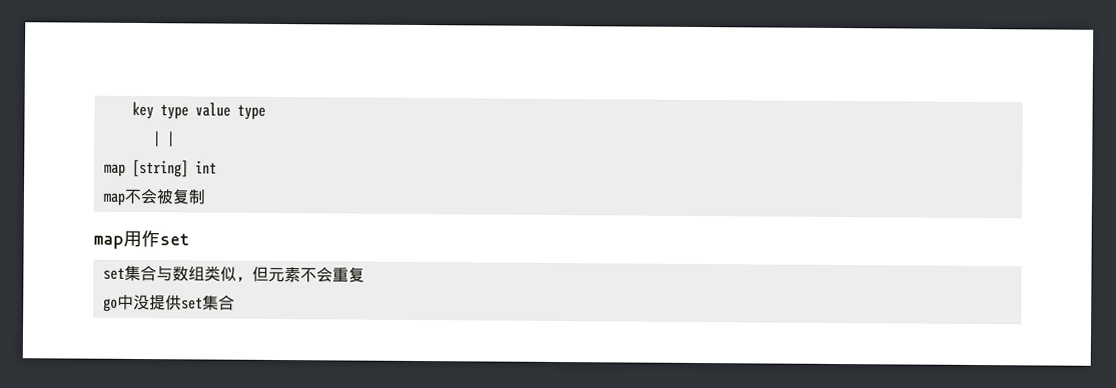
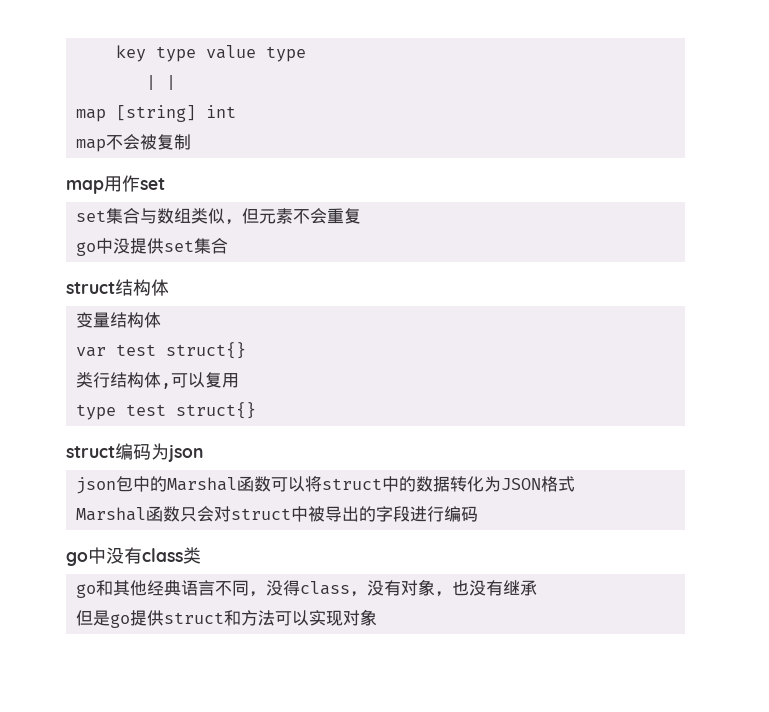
+ struct结构体
+ 变量结构体
+ var test struct{}
+ 类行结构体,可以复用
+ type test struct{}
+ struct编码为json
+ json包中的Marshal函数可以将struct中的数据转化为JSON格式
+ Marshal函数只会对struct中被导出的字段进行编码
+ go中没有class类
+ go和其他经典语言不同，没得class，没有对象，也没有继承
+ 但是go提供struct和方法可以实现对象

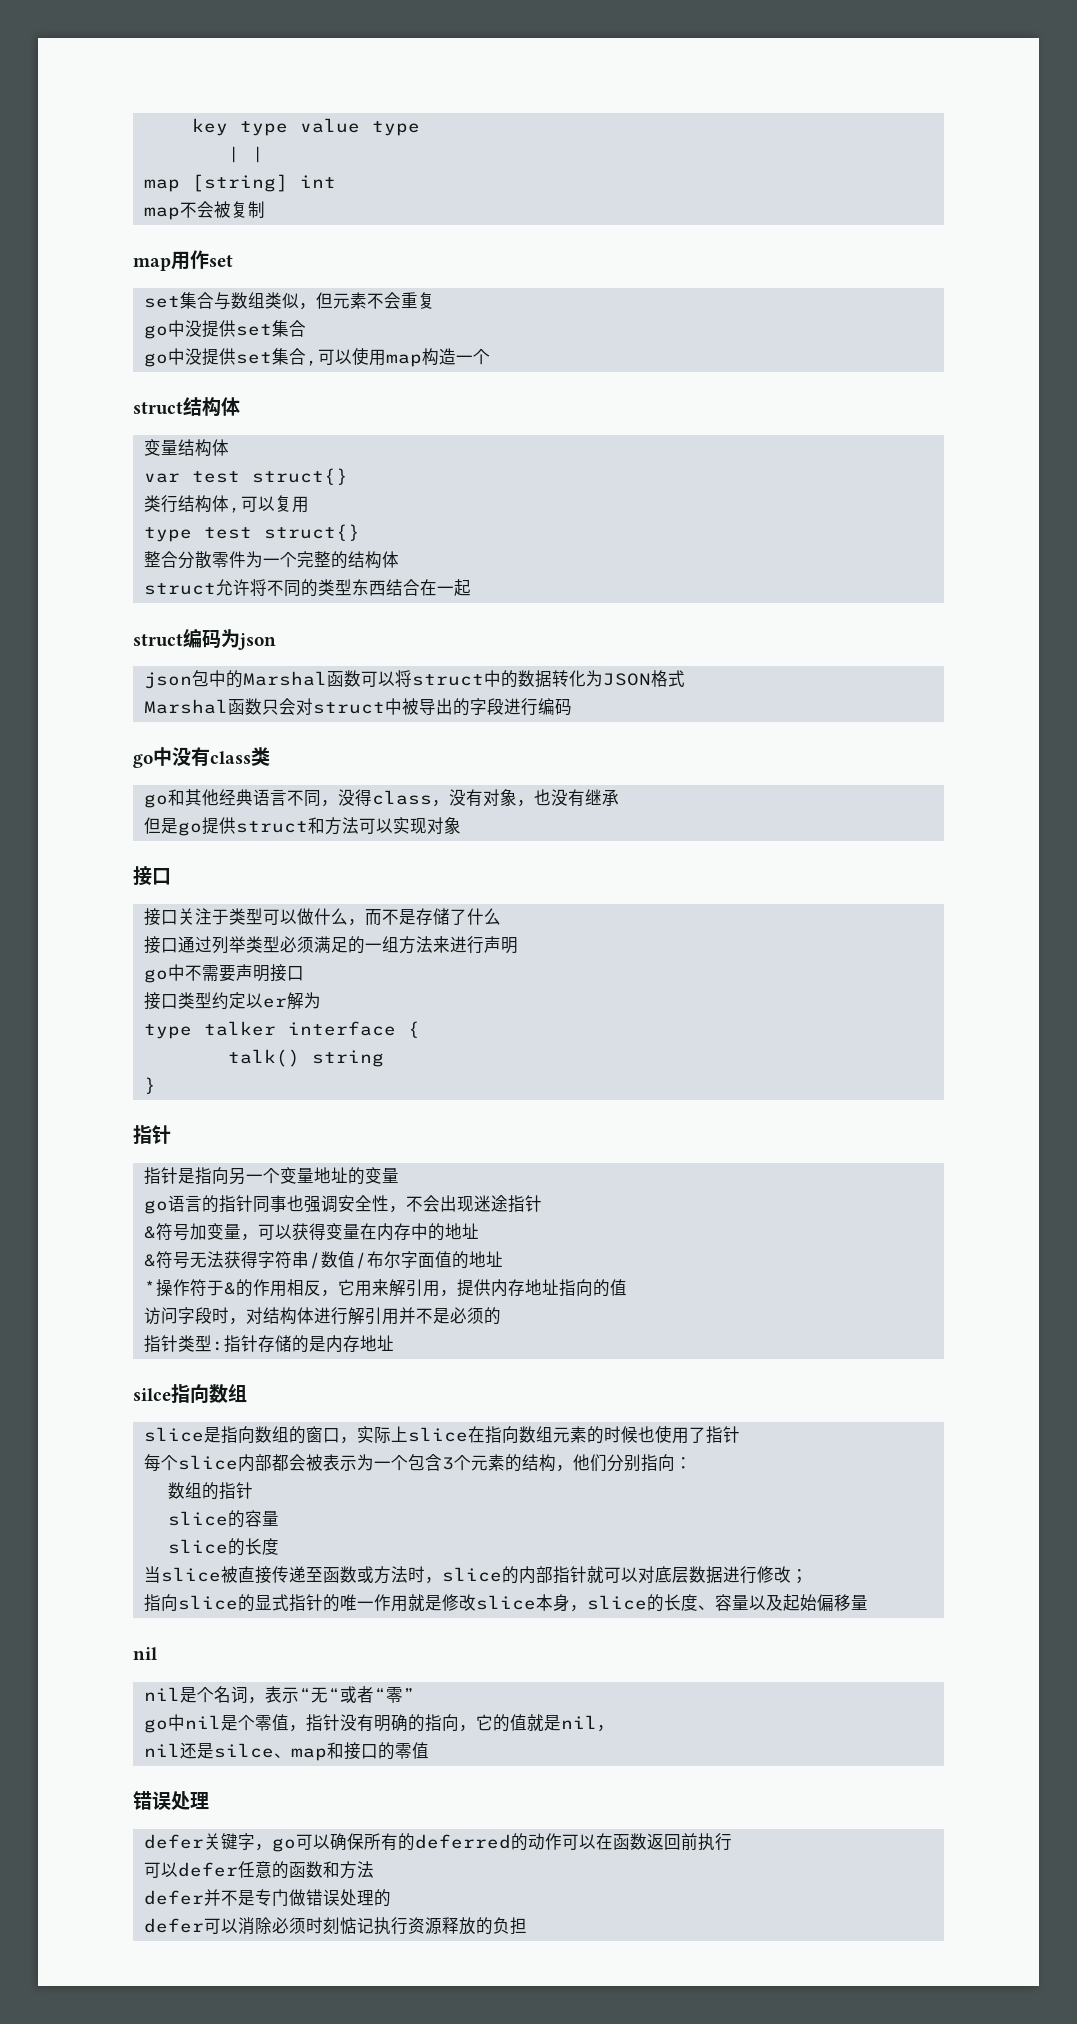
+ go中没提供set集合,可以使用map构造一个
+ 整合分散零件为一个完整的结构体
+ struct允许将不同的类型东西结合在一起
  但是go提供struct和方法可以实现对象
+ 接口
+ 接口关注于类型可以做什么，而不是存储了什么
+ 接口通过列举类型必须满足的一组方法来进行声明
+ go中不需要声明接口
+ 接口类型约定以er解为
+ type talker interface {
+ talk() string
+ }
+ 指针
+ 指针是指向另一个变量地址的变量
+ go语言的指针同事也强调安全性，不会出现迷途指针
+ &符号加变量，可以获得变量在内存中的地址
+ &符号无法获得字符串/数值/布尔字面值的地址
+ *操作符于&的作用相反，它用来解引用，提供内存地址指向的值
+ 访问字段时，对结构体进行解引用并不是必须的
+ 指针类型:指针存储的是内存地址
+ silce指向数组
+ slice是指向数组的窗口，实际上slice在指向数组元素的时候也使用了指针
+ 每个slice内部都会被表示为一个包含3个元素的结构，他们分别指向：
+ 数组的指针
+ slice的容量
+ slice的长度
+ 当slice被直接传递至函数或方法时，slice的内部指针就可以对底层数据进行修改；
+ 指向slice的显式指针的唯一作用就是修改slice本身，slice的长度、容量以及起始偏移量
+ nil
+ nil是个名词，表示“无“或者“零”
+ go中nil是个零值，指针没有明确的指向，它的值就是nil，
+ nil还是silce、map和接口的零值
+ 错误处理
+ defer关键字，go可以确保所有的deferred的动作可以在函数返回前执行
+ 可以defer任意的函数和方法
+ defer并不是专门做错误处理的
+ defer可以消除必须时刻惦记执行资源释放的负担

